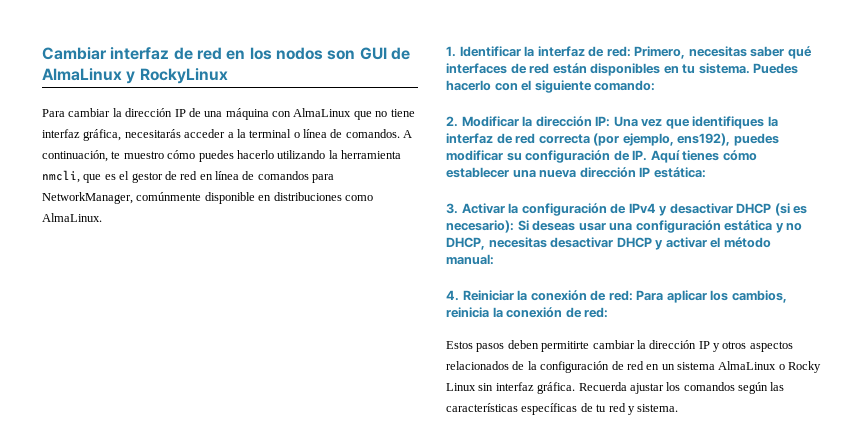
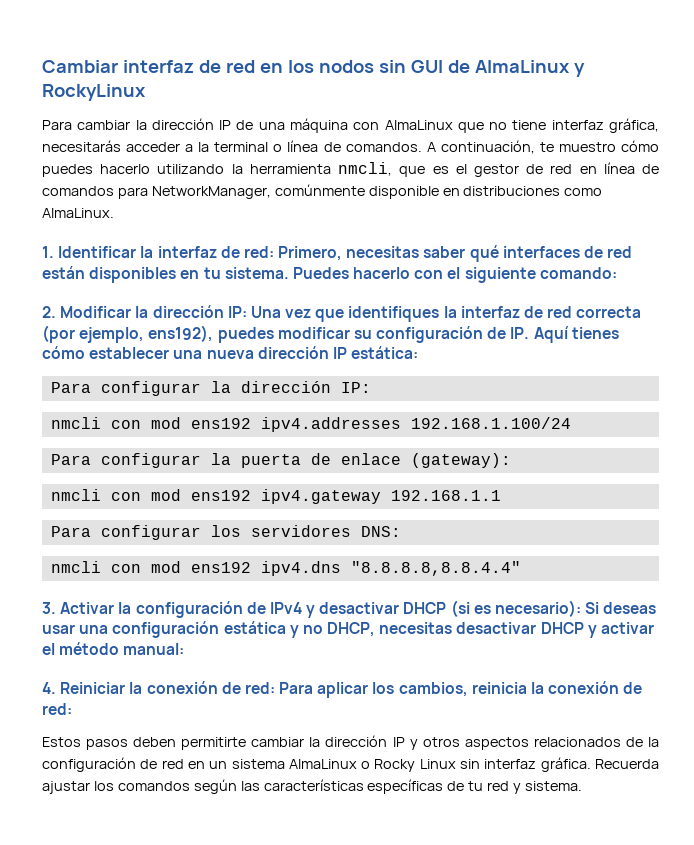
- Cambiar interfaz de red en los nodos son GUI de AlmaLinux y RockyLinux
+ Cambiar interfaz de red en los nodos sin GUI de AlmaLinux y RockyLinux
+ Para configurar la dirección IP:
+ nmcli con mod ens192 ipv4.addresses 192.168.1.100/24
+ Para configurar la puerta de enlace (gateway):
+ nmcli con mod ens192 ipv4.gateway 192.168.1.1
+ Para configurar los servidores DNS:
+ nmcli con mod ens192 ipv4.dns "8.8.8.8,8.8.4.4"

